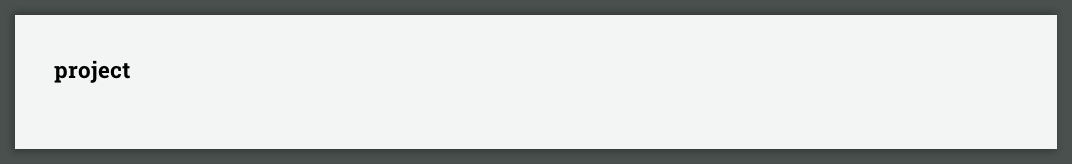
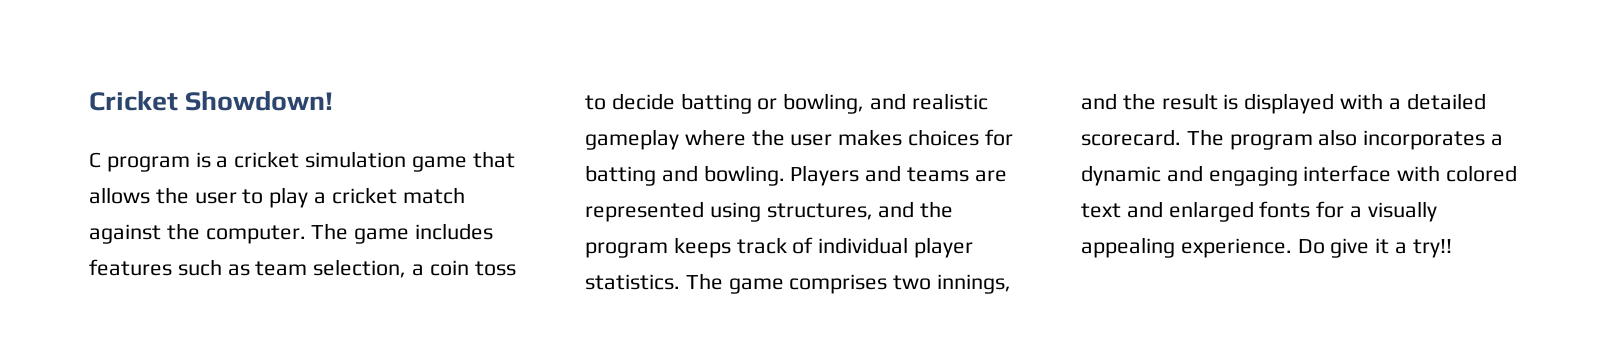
- project
+ Cricket Showdown!
+ C program is a cricket simulation game that allows the user to play a cricket match against the computer. The game includes features such as team selection, a coin toss to decide batting or bowling, and realistic gameplay where the user makes choices for batting and bowling. Players and teams are represented using structures, and the program keeps track of individual player statistics. The game comprises two innings, and the result is displayed with a detailed scorecard. The program also incorporates a dynamic and engaging interface with colored text and enlarged fonts for a visually appealing experience. Do give it a try!!

